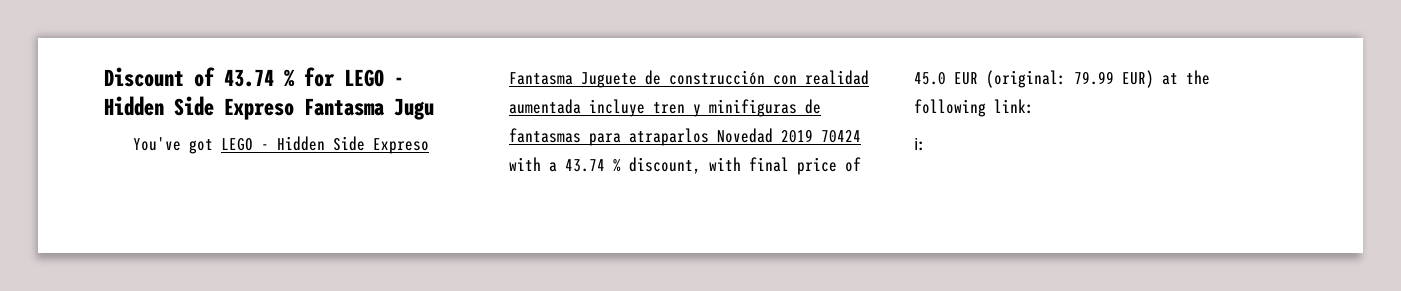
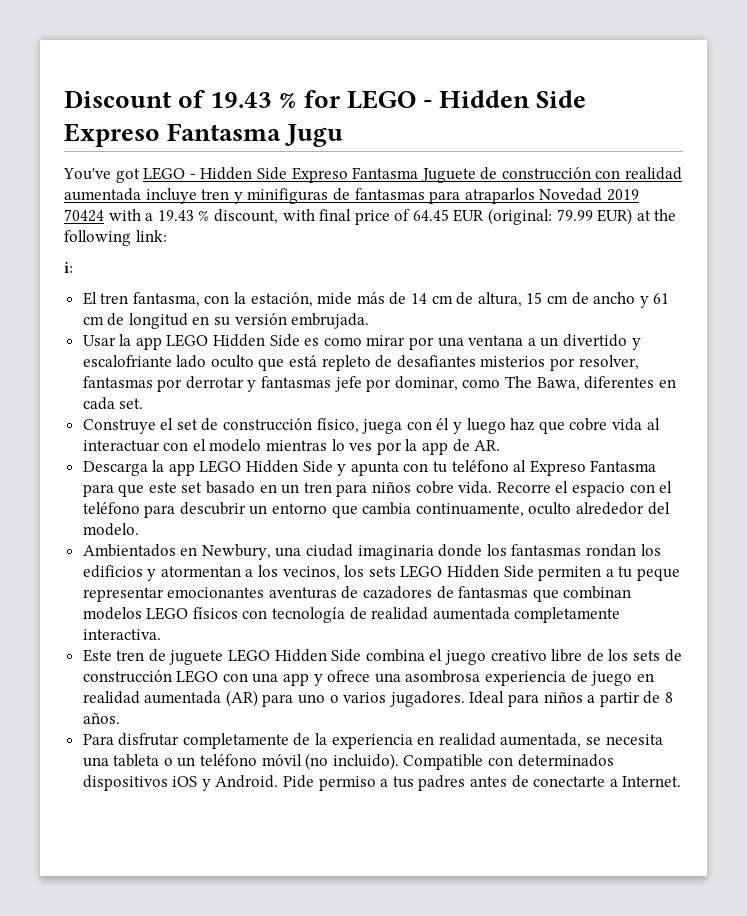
- Discount of 43.74 % for LEGO - Hidden Side Expreso Fantasma Jugu
+ Discount of 19.43 % for LEGO - Hidden Side Expreso Fantasma Jugu
- You've got LEGO - Hidden Side Expreso Fantasma Juguete de construcción con realidad aumentada incluye tren y minifiguras de fantasmas para atraparlos Novedad 2019 70424 with a 43.74 % discount, with final price of 45.0 EUR (original: 79.99 EUR) at the following link:
+ You've got LEGO - Hidden Side Expreso Fantasma Juguete de construcción con realidad aumentada incluye tren y minifiguras de fantasmas para atraparlos Novedad 2019 70424 with a 19.43 % discount, with final price of 64.45 EUR (original: 79.99 EUR) at the following link:
+ El tren fantasma, con la estación, mide más de 14 cm de altura, 15 cm de ancho y 61 cm de longitud en su versión embrujada.
+ Usar la app LEGO Hidden Side es como mirar por una ventana a un divertido y escalofriante lado oculto que está repleto de desafiantes misterios por resolver, fantasmas por derrotar y fantasmas jefe por dominar, como The Bawa, diferentes en cada set.
+ Construye el set de construcción físico, juega con él y luego haz que cobre vida al interactuar con el modelo mientras lo ves por la app de AR.
+ Descarga la app LEGO Hidden Side y apunta con tu teléfono al Expreso Fantasma para que este set basado en un tren para niños cobre vida. Recorre el espacio con el teléfono para descubrir un entorno que cambia continuamente, oculto alrededor del modelo.
+ Ambientados en Newbury, una ciudad imaginaria donde los fantasmas rondan los edificios y atormentan a los vecinos, los sets LEGO Hidden Side permiten a tu peque representar emocionantes aventuras de cazadores de fantasmas que combinan modelos LEGO físicos con tecnología de realidad aumentada completamente interactiva.
+ Este tren de juguete LEGO Hidden Side combina el juego creativo libre de los sets de construcción LEGO con una app y ofrece una asombrosa experiencia de juego en realidad aumentada (AR) para uno o varios jugadores. Ideal para niños a partir de 8 años.
+ Para disfrutar completamente de la experiencia en realidad aumentada, se necesita una tableta o un teléfono móvil (no incluido). Compatible con determinados dispositivos iOS y Android. Pide permiso a tus padres antes de conectarte a Internet.

